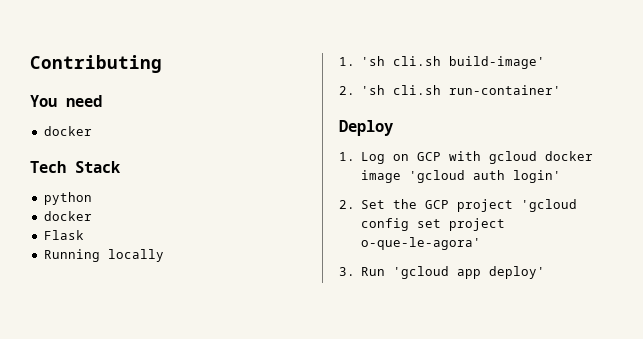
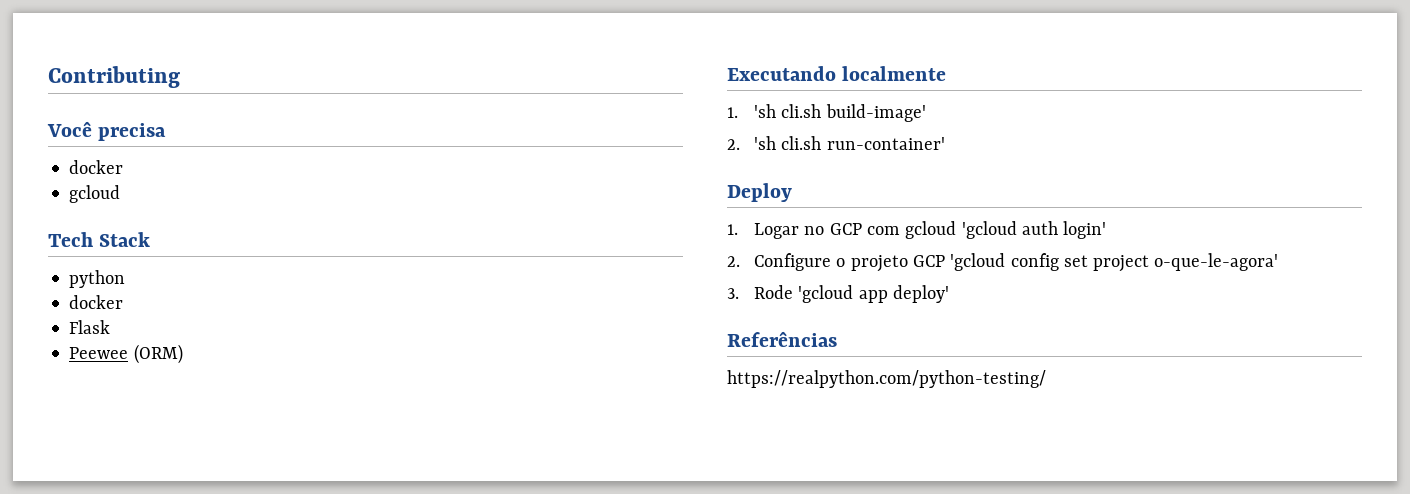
- You need
+ Você precisa
  docker
+ gcloud
- Running locally
+ Peewee (ORM)
+ Executando localmente
- 1. Log on GCP with gcloud docker image 'gcloud auth login'
+ 1. Logar no GCP com gcloud 'gcloud auth login'
- 2. Set the GCP project 'gcloud config set project o-que-le-agora'
+ 2. Configure o projeto GCP 'gcloud config set project o-que-le-agora'
- 3. Run 'gcloud app deploy'
+ 3. Rode 'gcloud app deploy'
+ Referências
+ https://realpython.com/python-testing/

